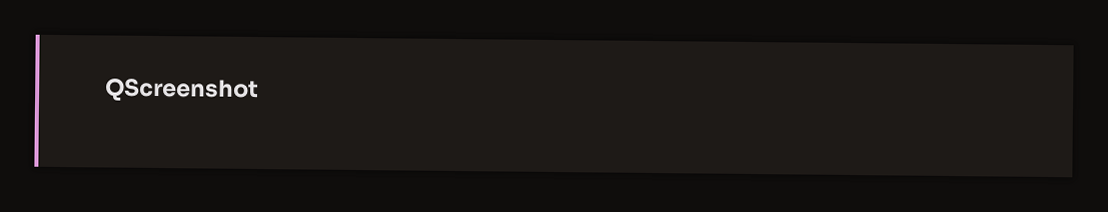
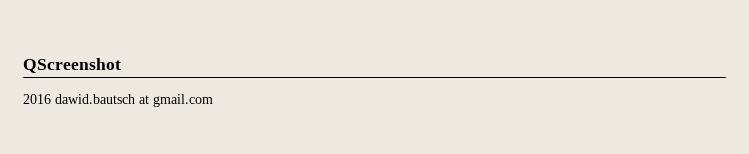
+ 2016 dawid.bautsch at gmail.com

